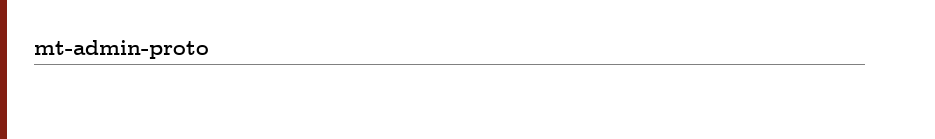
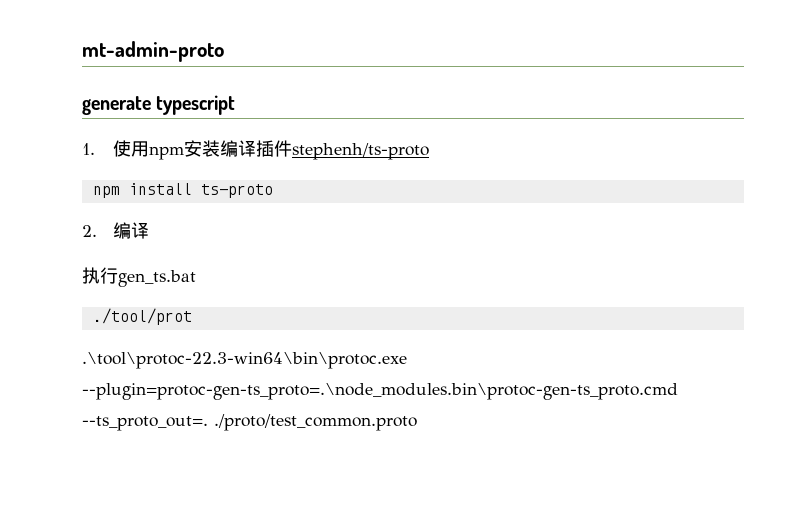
+ generate typescript
+ 1.使用npm安装编译插件stephenh/ts-proto
+ npm install ts-proto
+ 2.编译
+ 执行gen_ts.bat
+ ./tool/prot
+ .\tool\protoc-22.3-win64\bin\protoc.exe --plugin=protoc-gen-ts_proto=.\node_modules.bin\protoc-gen-ts_proto.cmd --ts_proto_out=. ./proto/test_common.proto

